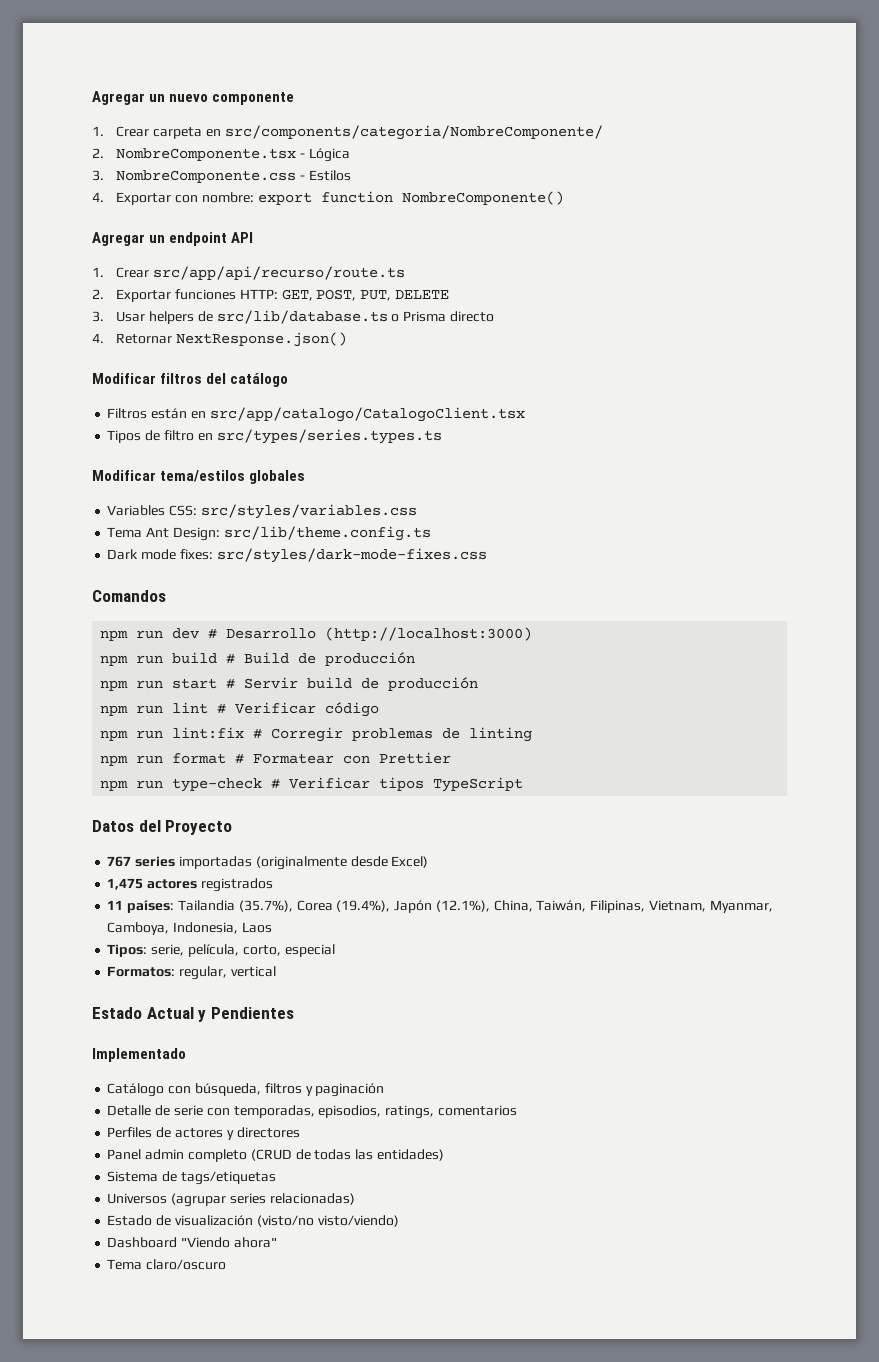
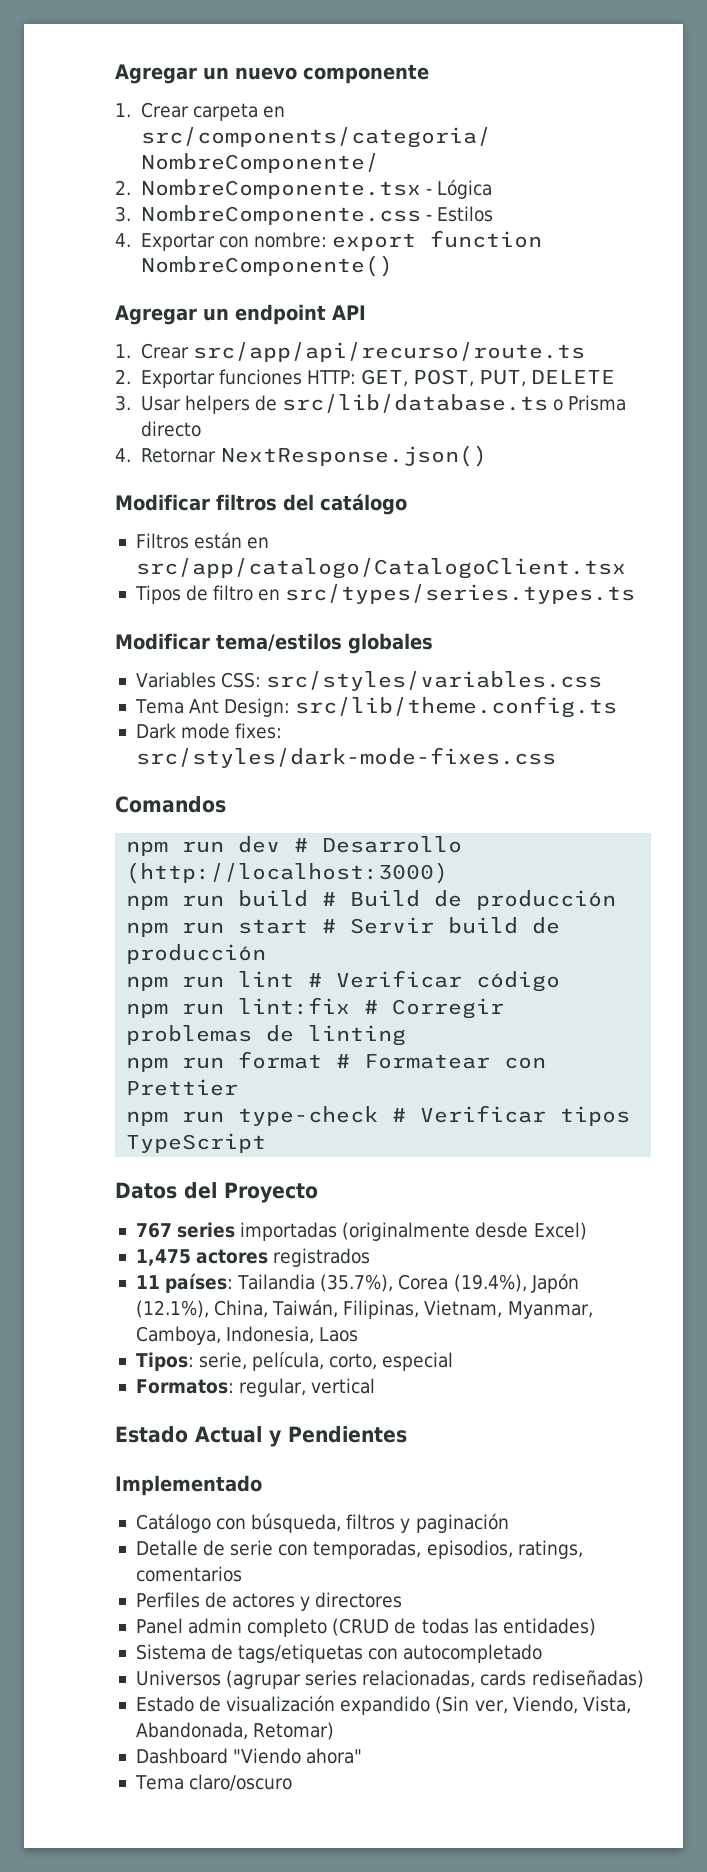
- Sistema de tags/etiquetas
+ Sistema de tags/etiquetas con autocompletado
- Universos (agrupar series relacionadas)
+ Universos (agrupar series relacionadas, cards rediseñadas)
- Estado de visualización (visto/no visto/viendo)
+ Estado de visualización expandido (Sin ver, Viendo, Vista, Abandonada, Retomar)

